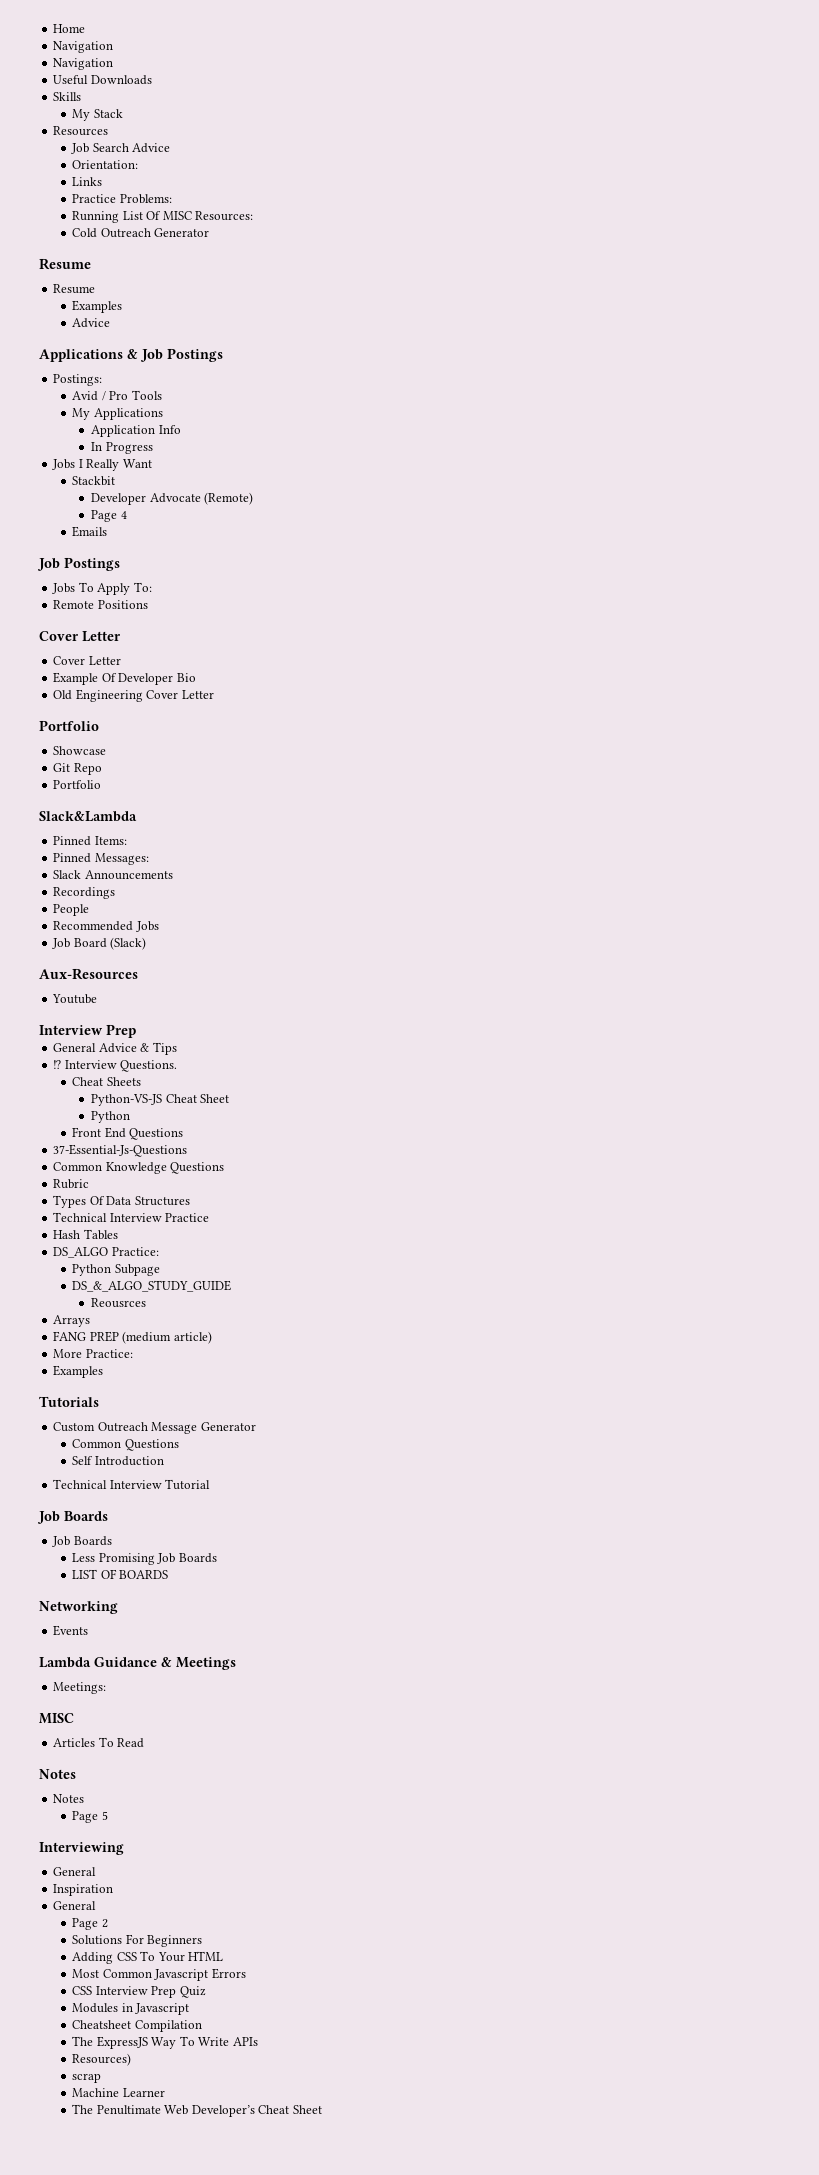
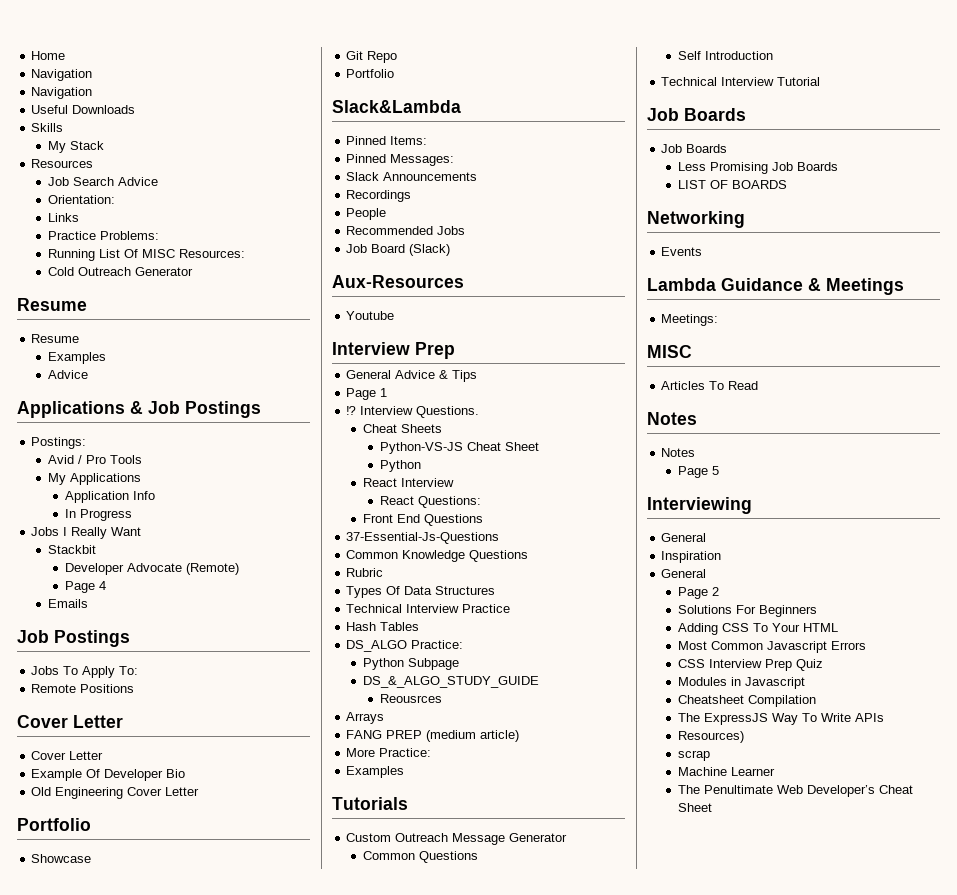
+ Page 1
+ React Interview
+ React Questions:

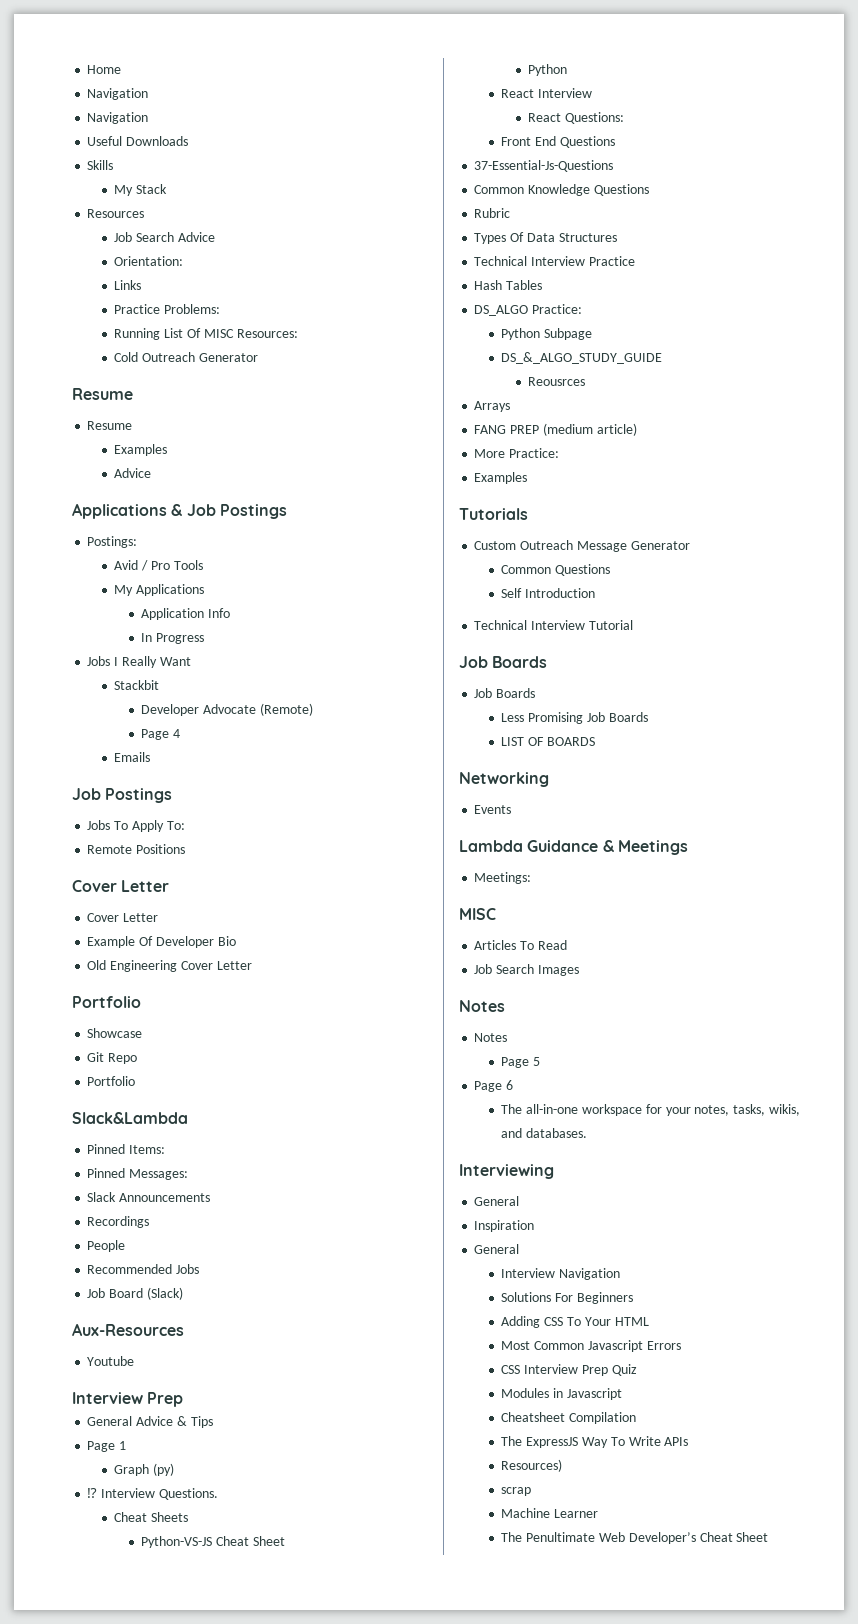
+ Graph (py)
+ Job Search Images
+ Page 6
+ The all-in-one workspace for your notes, tasks, wikis, and databases.
- Page 2
+ Interview Navigation

